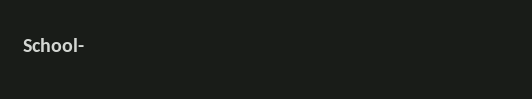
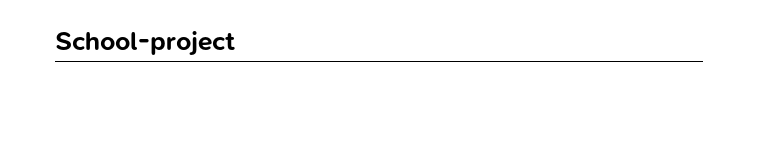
- School-
+ School-project

